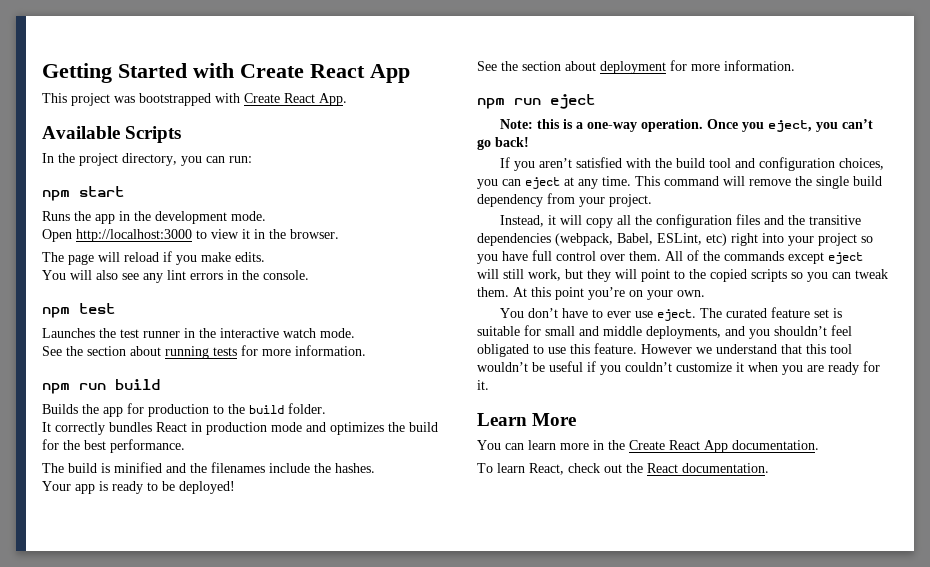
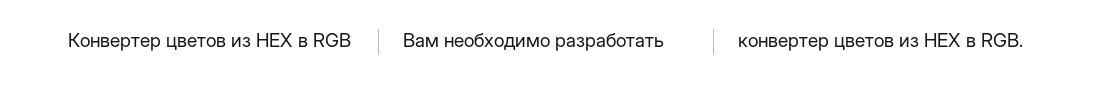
- Getting Started with Create React App
- This project was bootstrapped with Create React App.
- Available Scripts
- In the project directory, you can run:
- npm start
- Runs the app in the development mode.
- Open http://localhost:3000 to view it in the browser.
- The page will reload if you make edits.
- You will also see any lint errors in the console.
- npm test
- Launches the test runner in the interactive watch mode.
- See the section about running tests for more information.
- npm run build
- Builds the app for production to the build folder.
- It correctly bundles React in production mode and optimizes the build for the best performance.
- The build is minified and the filenames include the hashes.
- Your app is ready to be deployed!
- See the section about deployment for more information.
- npm run eject
- Note: this is a one-way operation. Once you eject, you can’t go back!
- If you aren’t satisfied with the build tool and configuration choices, you can eject at any time. This command will remove the single build dependency from your project.
- Instead, it will copy all the configuration files and the transitive dependencies (webpack, Babel, ESLint, etc) right into your project so you have full control over them. All of the commands except eject will still work, but they will point to the copied scripts so you can tweak them. At this point you’re on your own.
- You don’t have to ever use eject. The curated feature set is suitable for small and middle deployments, and you shouldn’t feel obligated to use this feature. However we understand that this tool wouldn’t be useful if you couldn’t customize it when you are ready for it.
- Learn More
- You can learn more in the Create React App documentation.
- To learn React, check out the React documentation.
+ Конвертер цветов из HEX в RGB Вам необходимо разработать конвертер цветов из HEX в RGB.

